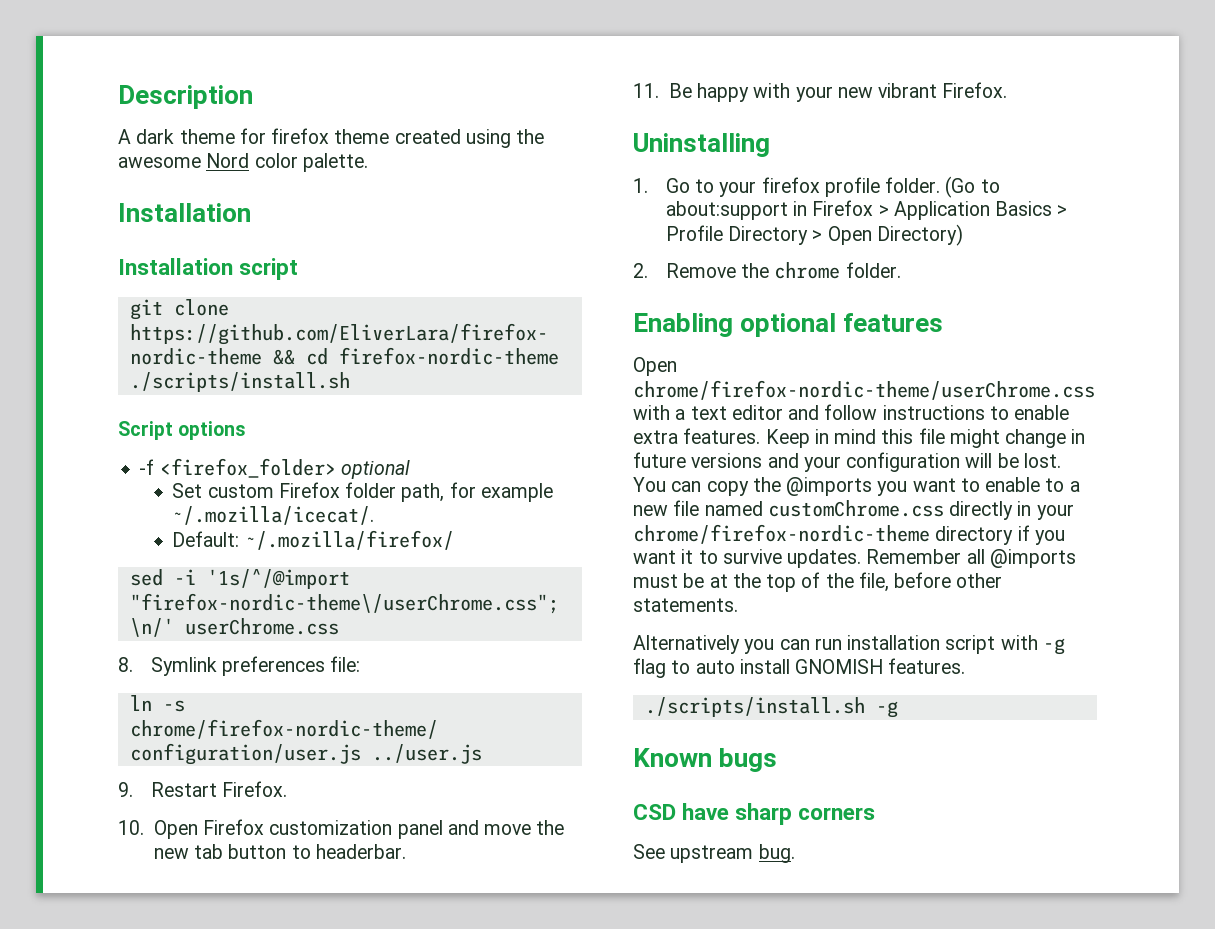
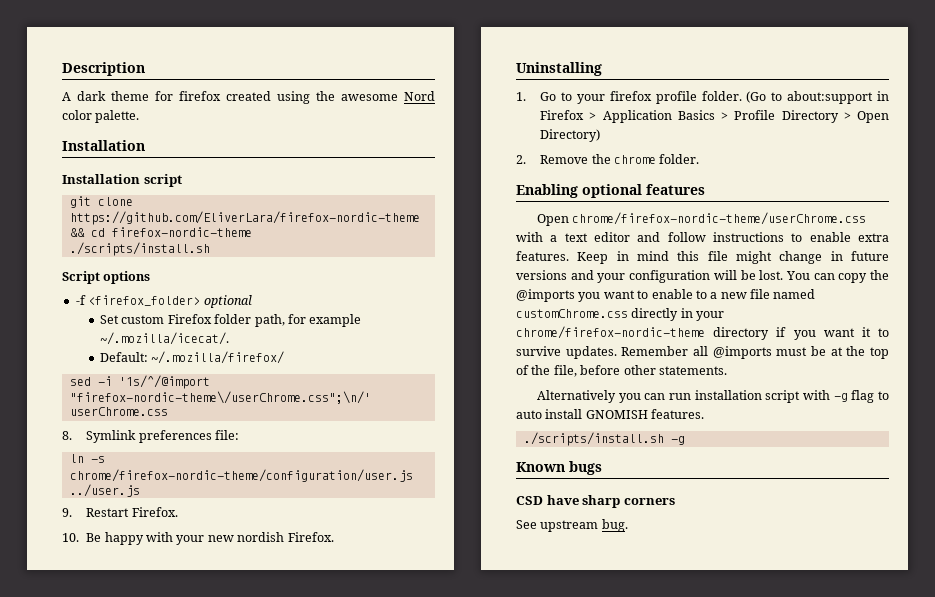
- A dark theme for firefox theme created using the awesome Nord color palette.
+ A dark theme for firefox created using the awesome Nord color palette.
- 10. Open Firefox customization panel and move the new tab button to headerbar.
- 11. Be happy with your new vibrant Firefox.
+ 10. Be happy with your new nordish Firefox.

